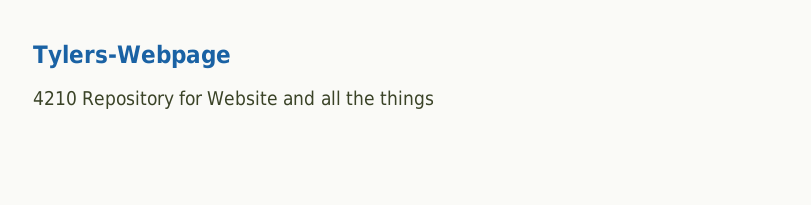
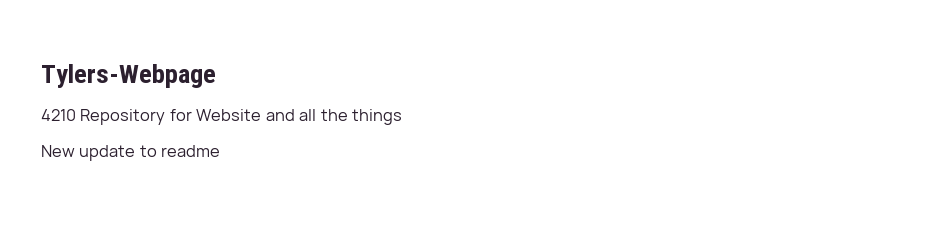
+ New update to readme

